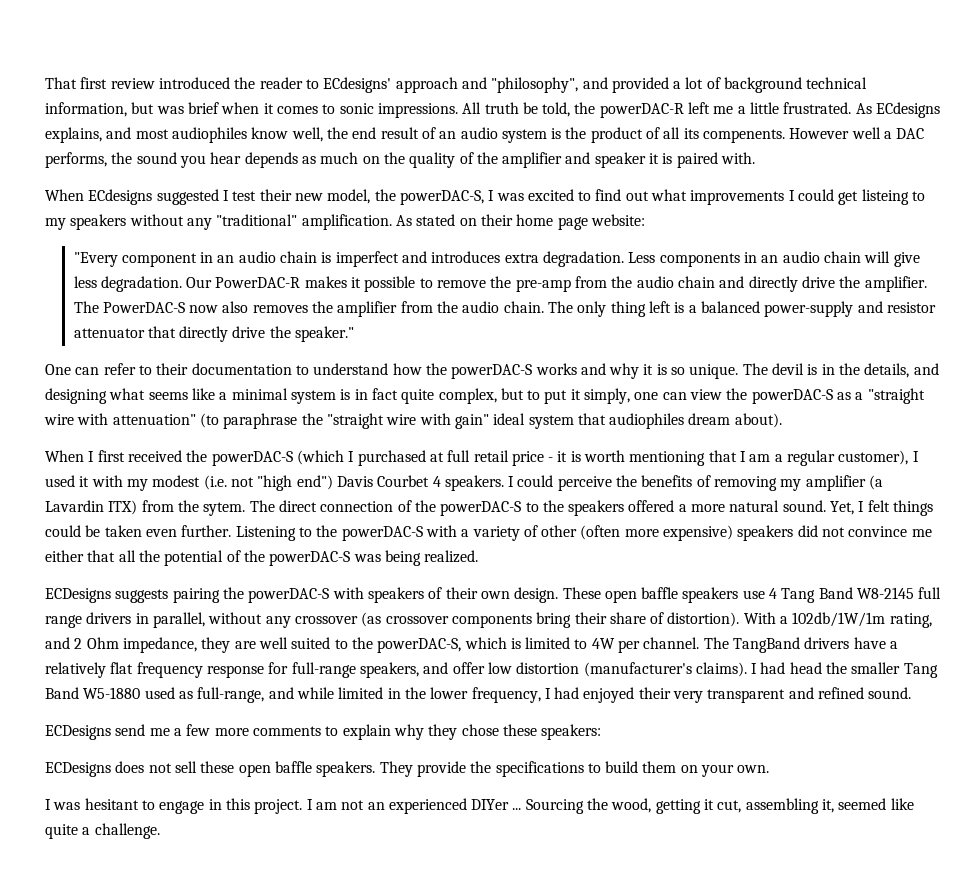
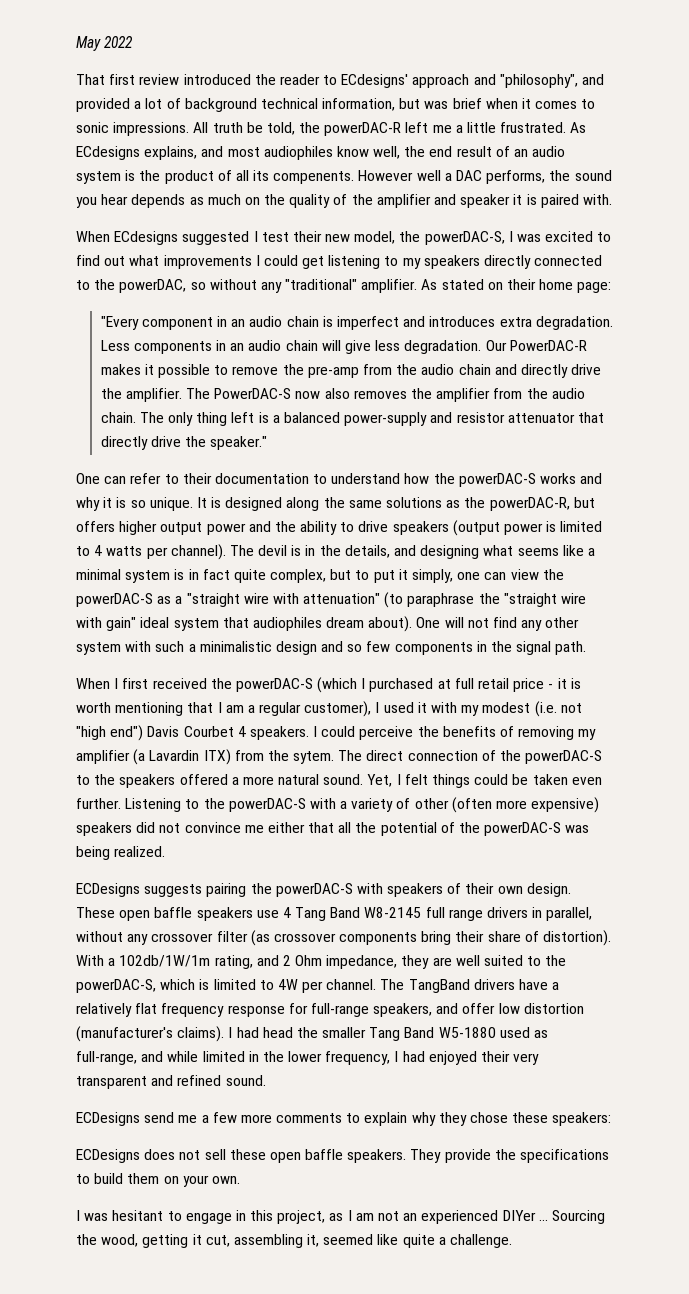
+ May 2022
- When ECdesigns suggested I test their new model, the powerDAC-S, I was excited to find out what improvements I could get listeing to my speakers without any "traditional" amplification.
+ When ECdesigns suggested I test their new model, the powerDAC-S, I was excited to find out what improvements I could get listening to my speakers directly connected to the powerDAC, so without any "traditional" amplifier.
- As stated on their home page website:
+ As stated on their home page:
+ It is designed along the same solutions as the powerDAC-R, but offers higher output power and the ability to drive speakers (output power is limited to 4 watts per channel).
+ One will not find any other system with such a minimalistic design and so few components in the signal path.
- These open baffle speakers use 4 Tang Band W8-2145 full range drivers in parallel, without any crossover (as crossover components bring their share of distortion).
+ These open baffle speakers use 4 Tang Band W8-2145 full range drivers in parallel, without any crossover filter (as crossover components bring their share of distortion).
- I was hesitant to engage in this project. I am not an experienced DIYer ...
+ I was hesitant to engage in this project, as I am not an experienced DIYer ...

